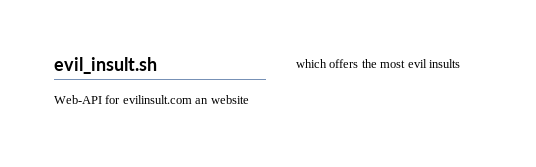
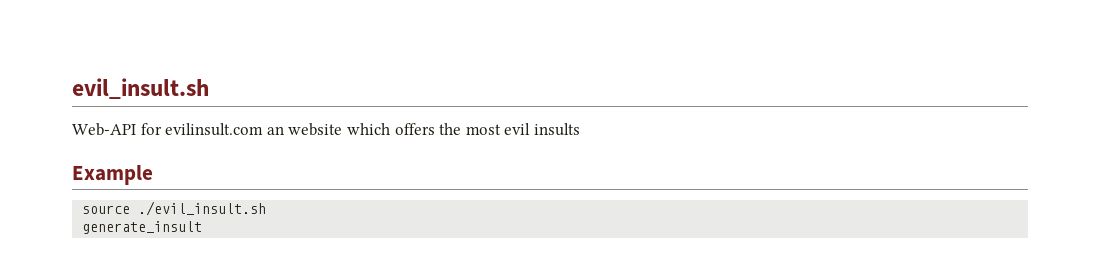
+ Example
+ source ./evil_insult.sh
+ generate_insult

